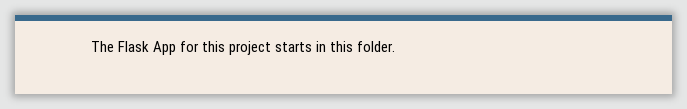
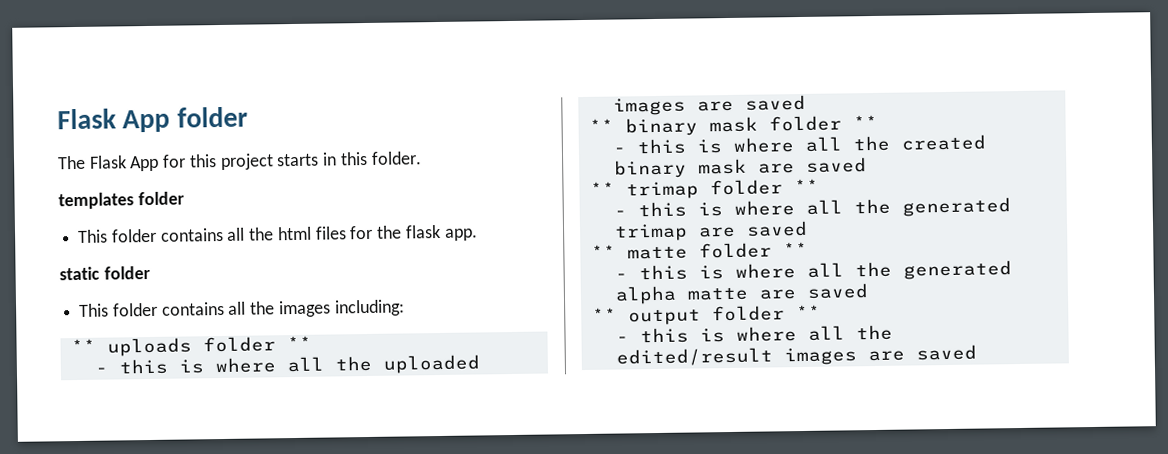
+ Flask App folder
+ templates folder
+ This folder contains all the html files for the flask app.
+ static folder
+ This folder contains all the images including:
+ ** uploads folder **
+ - this is where all the uploaded images are saved
+ ** binary mask folder **
+ - this is where all the created binary mask are saved
+ ** trimap folder **
+ - this is where all the generated trimap are saved
+ ** matte folder **
+ - this is where all the generated alpha matte are saved
+ ** output folder **
+ - this is where all the edited/result images are saved

